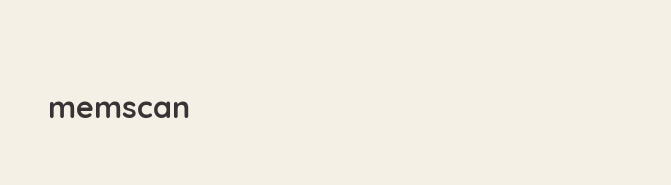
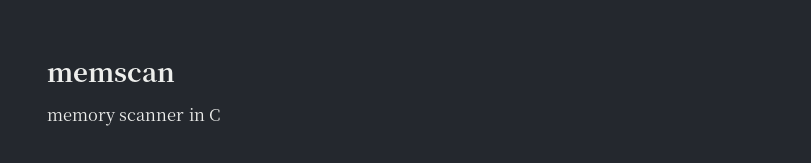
+ memory scanner in C

